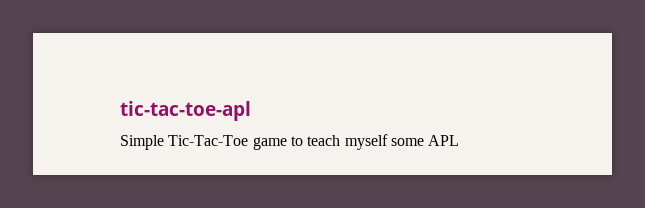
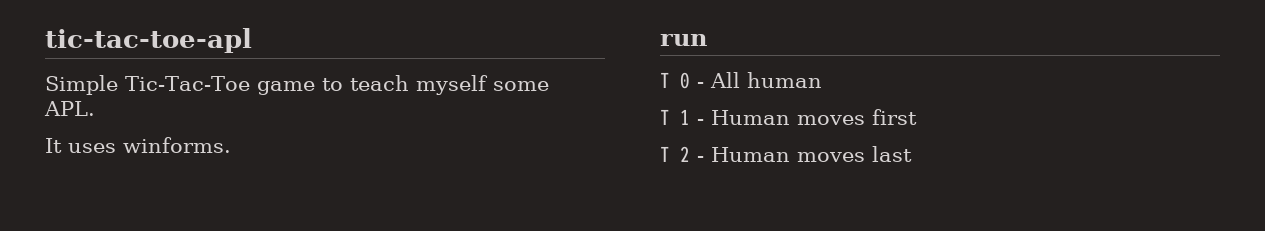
- Simple Tic-Tac-Toe game to teach myself some APL
+ Simple Tic-Tac-Toe game to teach myself some APL.
+ It uses winforms.
+ run
+ T 0 - All human
+ T 1 - Human moves first
+ T 2 - Human moves last

